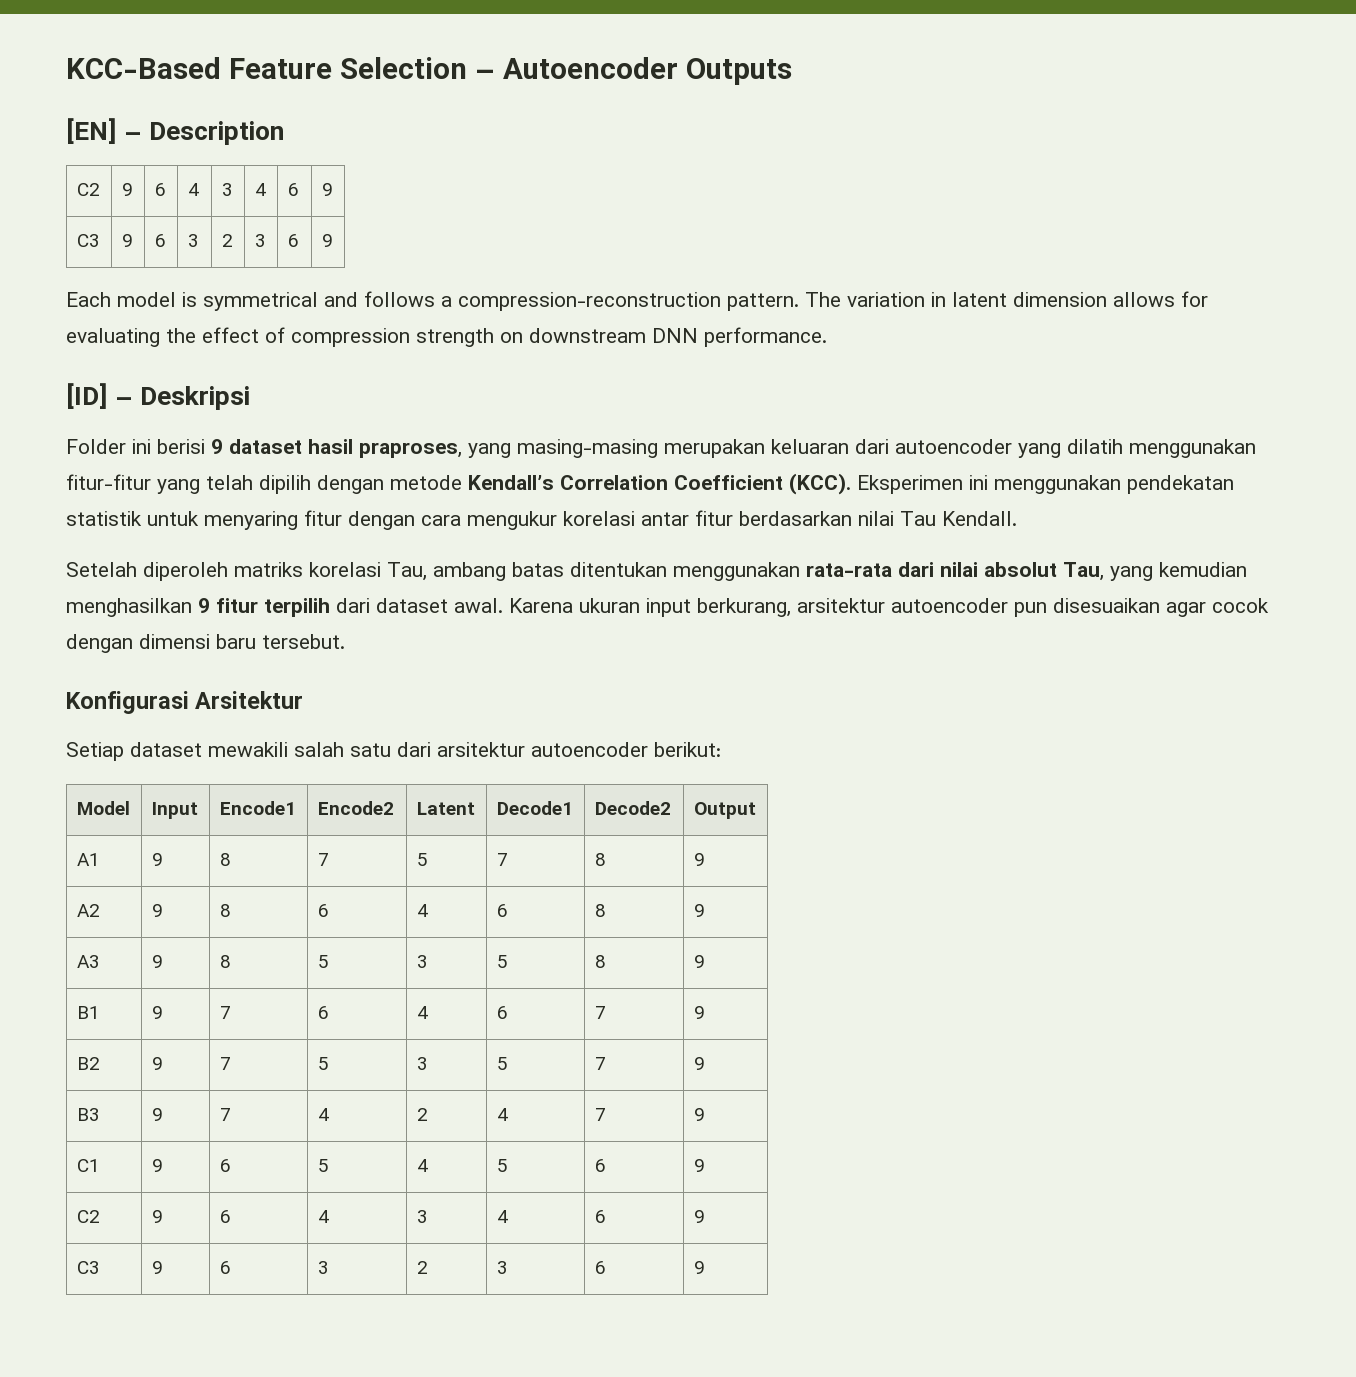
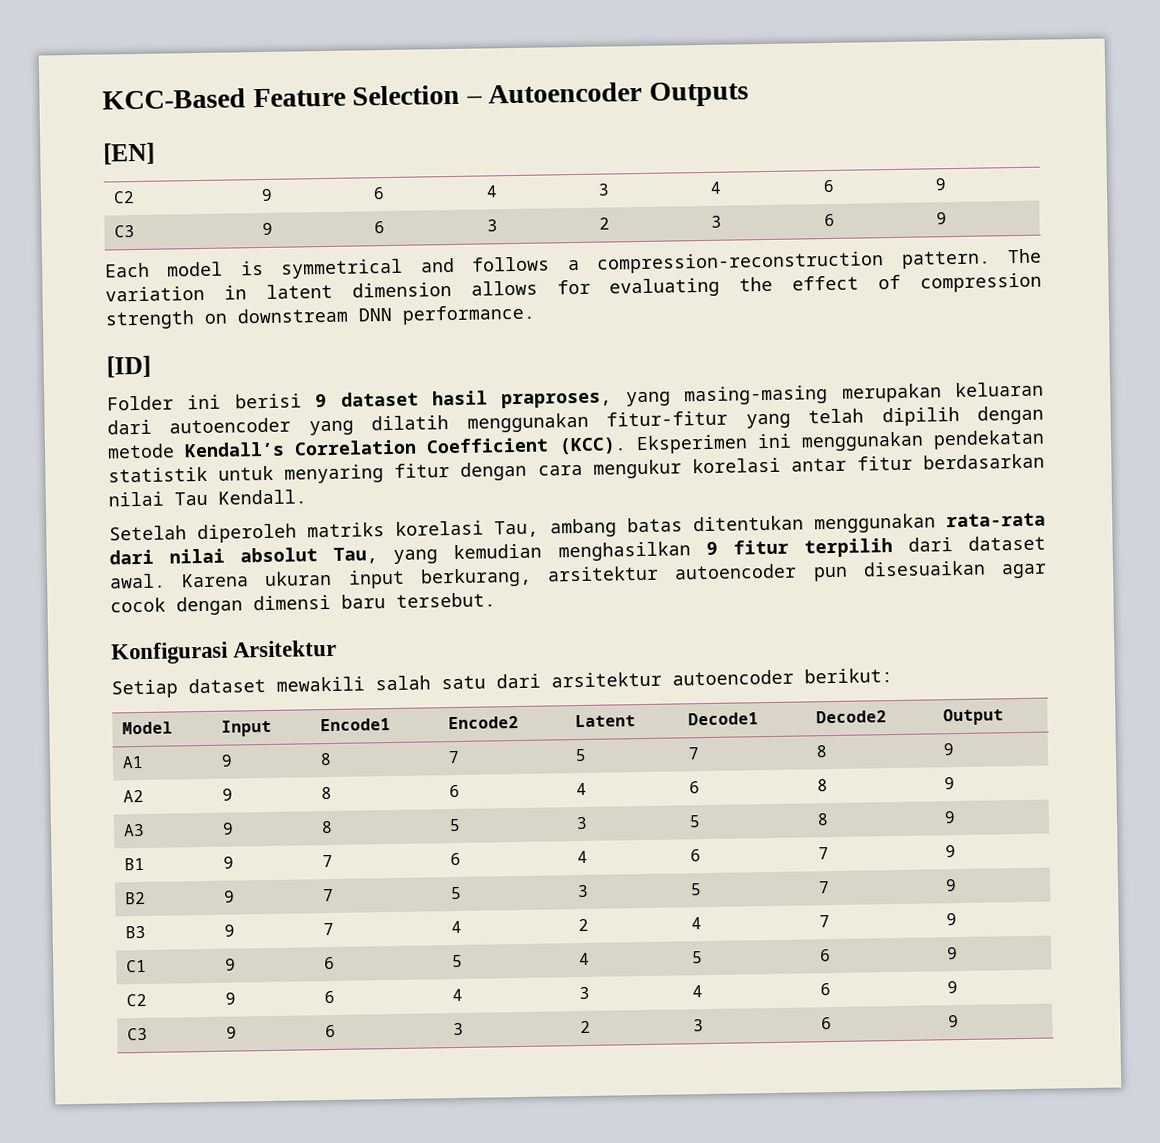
- [EN] – Description
+ [EN]
- [ID] – Deskripsi
+ [ID]

